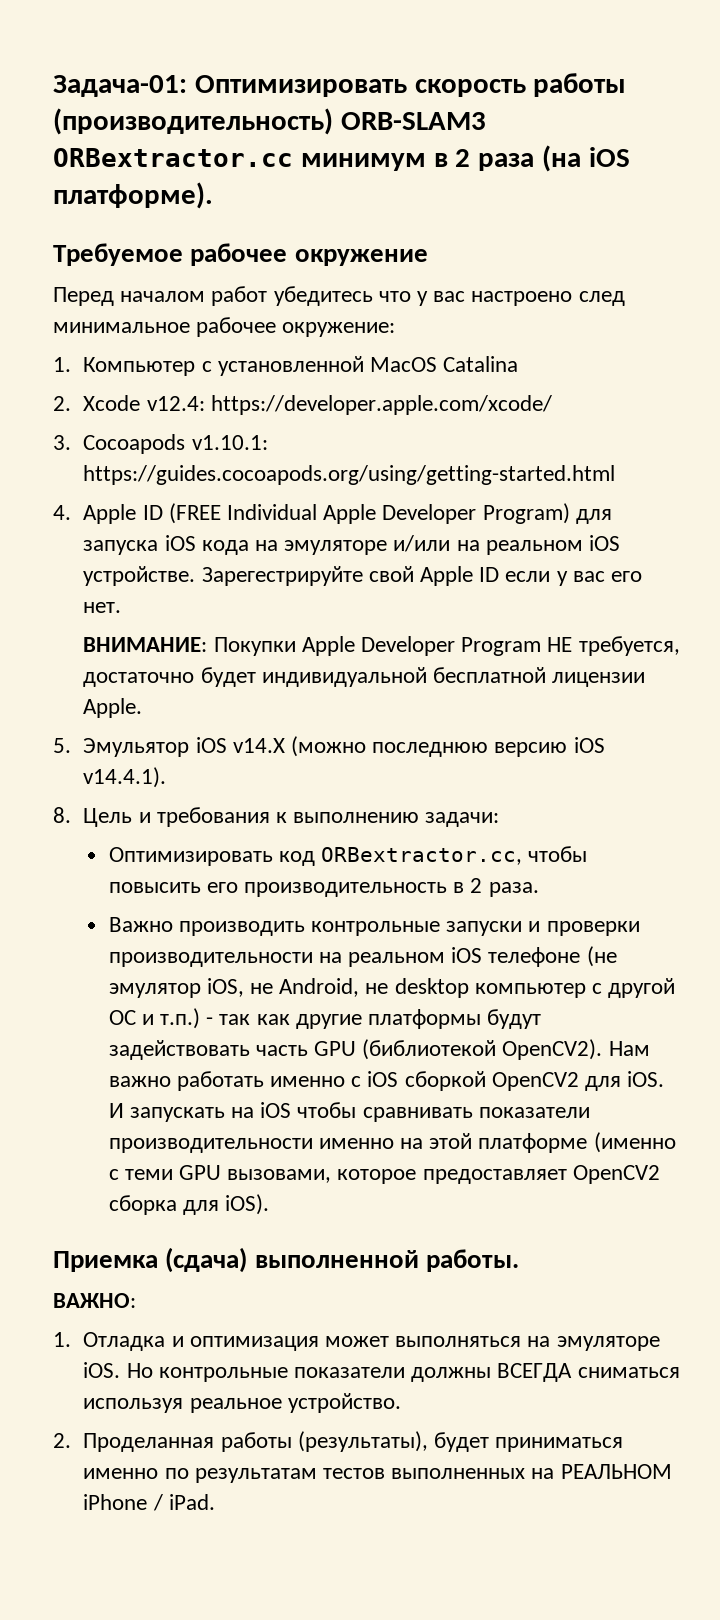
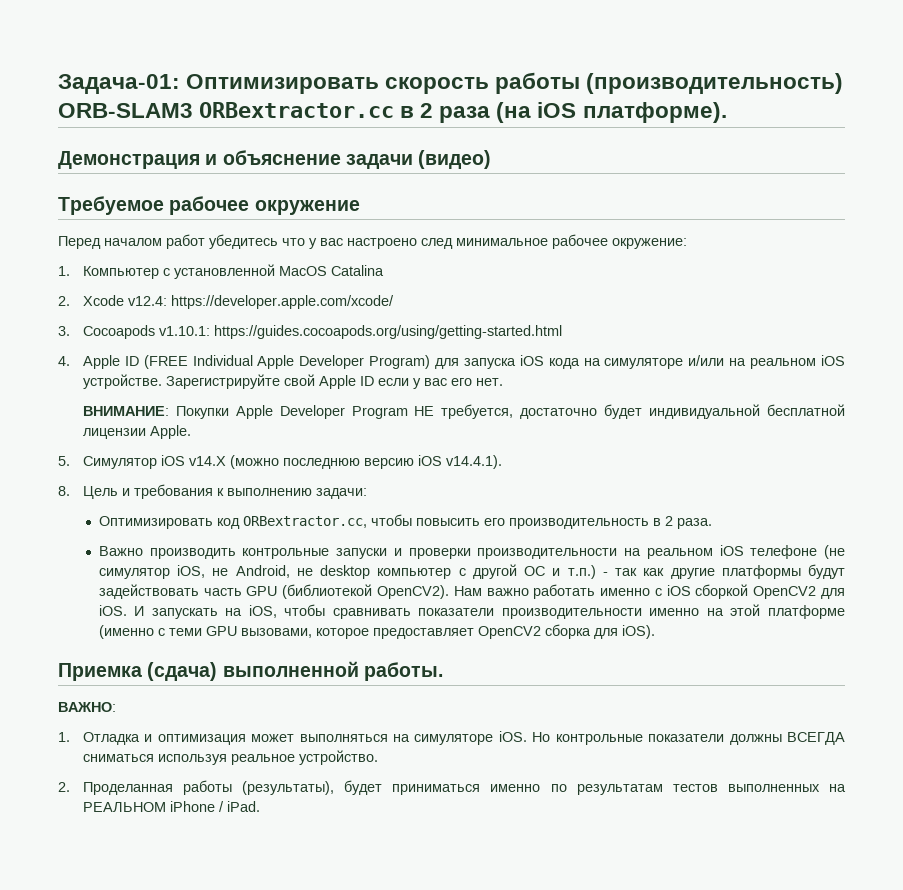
- Задача-01: Оптимизировать скорость работы (производительность) ORB-SLAM3 ORBextractor.cc минимум в 2 раза (на iOS платформе).
+ Задача-01: Оптимизировать скорость работы (производительность) ORB-SLAM3 ORBextractor.cc в 2 раза (на iOS платформе).
+ Демонстрация и объяснение задачи (видео)
- 4. Apple ID (FREE Individual Apple Developer Program) для запуска iOS кода на эмуляторе и/или на реальном iOS устройстве.
+ 4. Apple ID (FREE Individual Apple Developer Program) для запуска iOS кода на симуляторе и/или на реальном iOS устройстве.
- Зарегестрируйте свой Apple ID если у вас его нет.
+ Зарегистрируйте свой Apple ID если у вас его нет.
- 5. Эмульятор iOS v14.X (можно последнюю версию iOS v14.4.1).
+ 5. Симулятор iOS v14.X (можно последнюю версию iOS v14.4.1).
- Важно производить контрольные запуски и проверки производительности на реальном iOS телефоне (не эмулятор iOS, не Android, не desktop компьютер с другой ОС и т.п.) - так как другие платформы будут задействовать часть GPU (библиотекой OpenCV2).
+ Важно производить контрольные запуски и проверки производительности на реальном iOS телефоне (не симулятор iOS, не Android, не desktop компьютер с другой ОС и т.п.) - так как другие платформы будут задействовать часть GPU (библиотекой OpenCV2).
- И запускать на iOS чтобы сравнивать показатели производительности именно на этой платформе (именно с теми GPU вызовами, которое предоставляет OpenCV2 сборка для iOS).
+ И запускать на iOS, чтобы сравнивать показатели производительности именно на этой платформе (именно с теми GPU вызовами, которое предоставляет OpenCV2 сборка для iOS).
- 1. Отладка и оптимизация может выполняться на эмуляторе iOS.
+ 1. Отладка и оптимизация может выполняться на симуляторе iOS.

